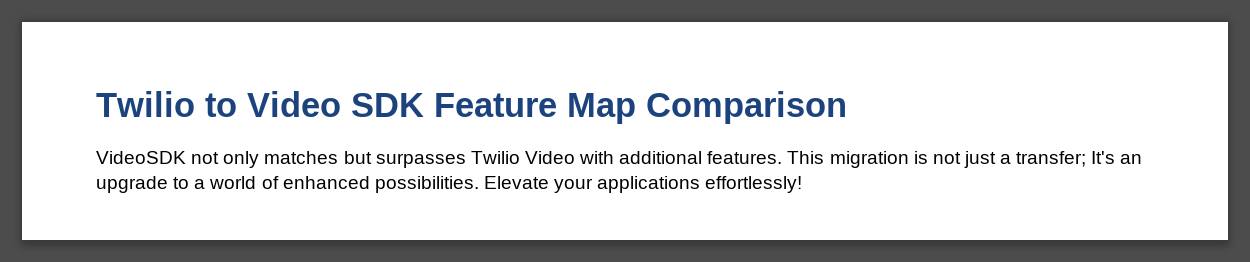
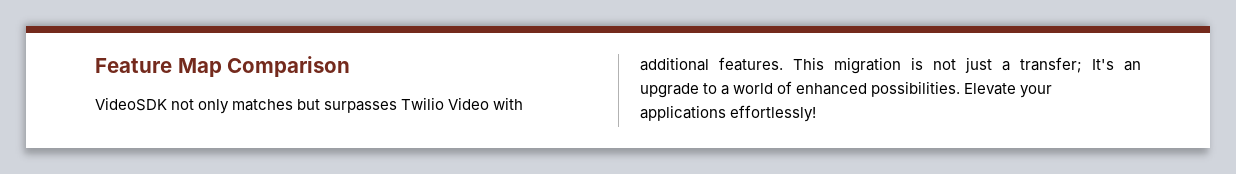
- Twilio to Video SDK Feature Map Comparison
+ Feature Map Comparison

